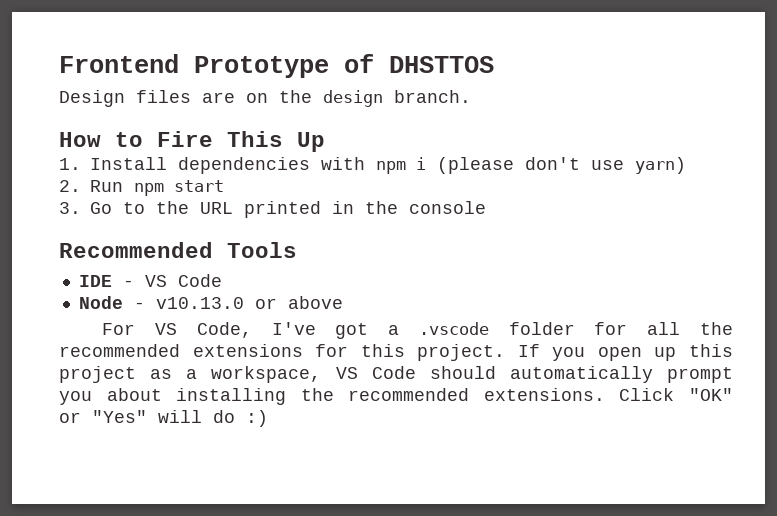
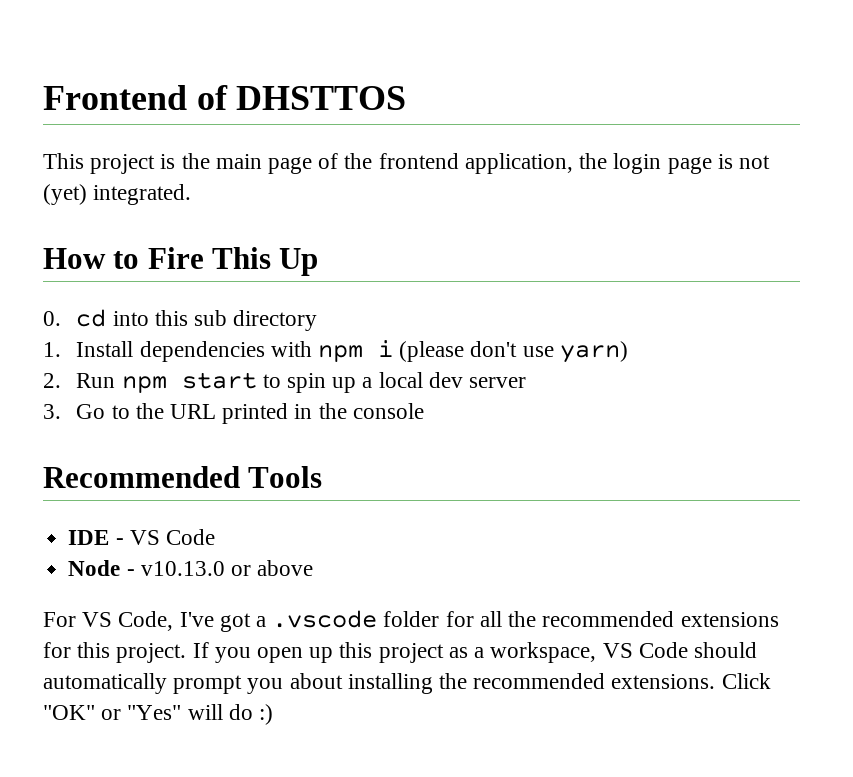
- Frontend Prototype of DHSTTOS
+ Frontend of DHSTTOS
- Design files are on the design branch.
+ This project is the main page of the frontend application, the login page is not (yet) integrated.
+ 0. cd into this sub directory
- 2. Run npm start
+ 2. Run npm start to spin up a local dev server

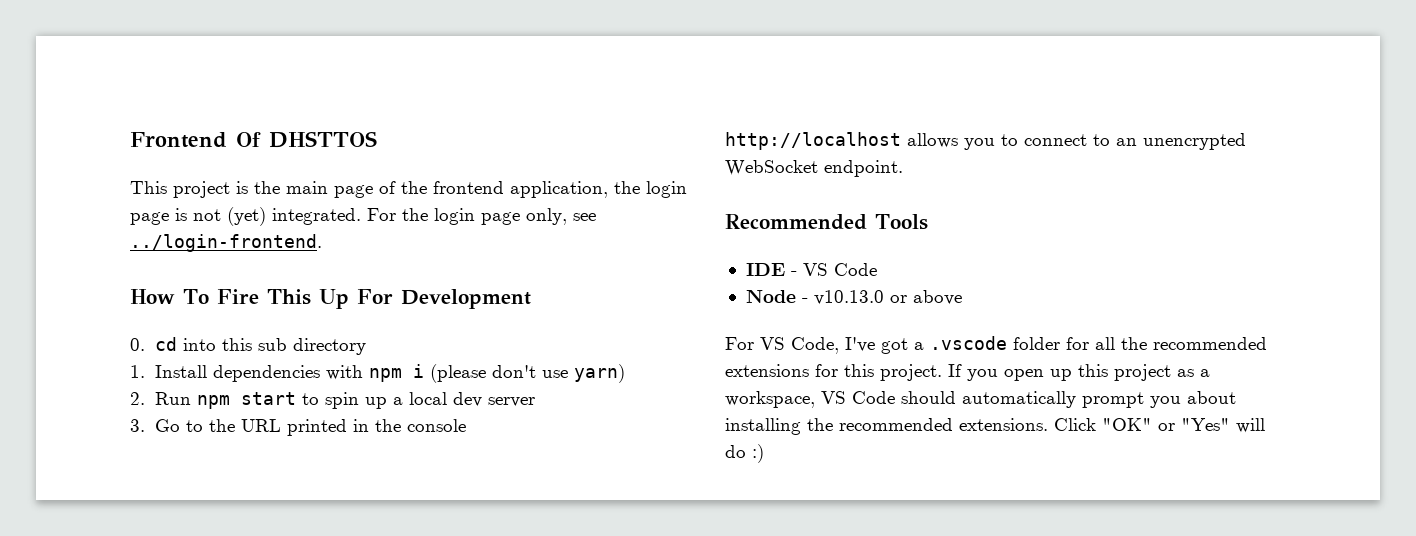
- Frontend of DHSTTOS
+ Frontend Of DHSTTOS
+ For the login page only, see ../login-frontend.
- How to Fire This Up
+ How To Fire This Up For Development
+ http://localhost allows you to connect to an unencrypted WebSocket endpoint.

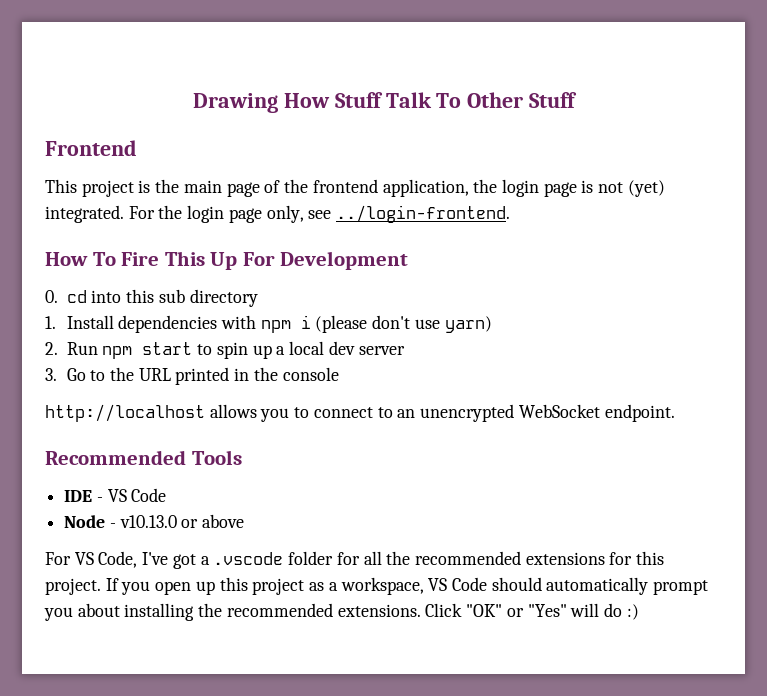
+ Drawing How Stuff Talk To Other Stuff
- Frontend Of DHSTTOS
+ Frontend

